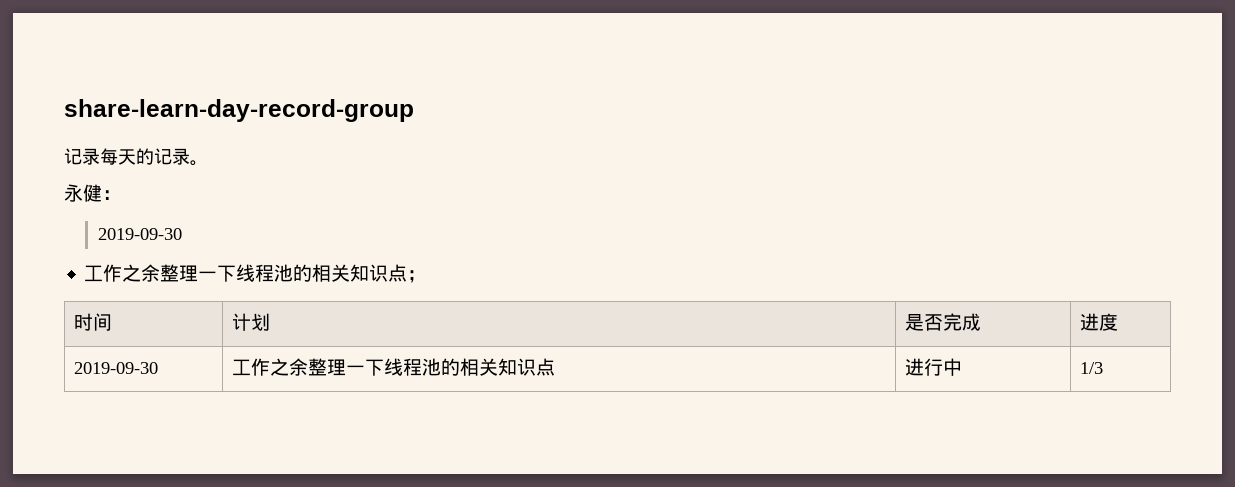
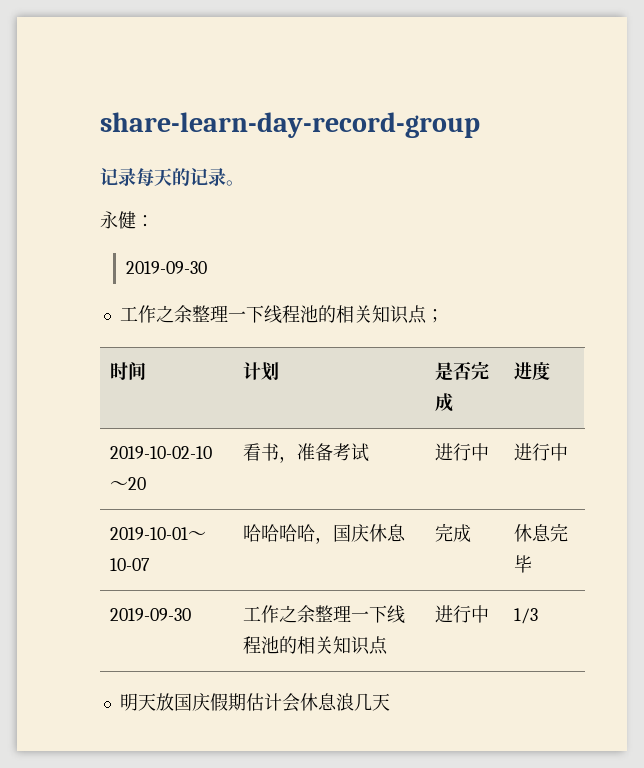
+ 2019-10-02-10～20 | 看书，准备考试 | 进行中 | 进行中
+ 2019-10-01～10-07 | 哈哈哈哈，国庆休息 | 完成 | 休息完毕
+ 明天放国庆假期估计会休息浪几天

